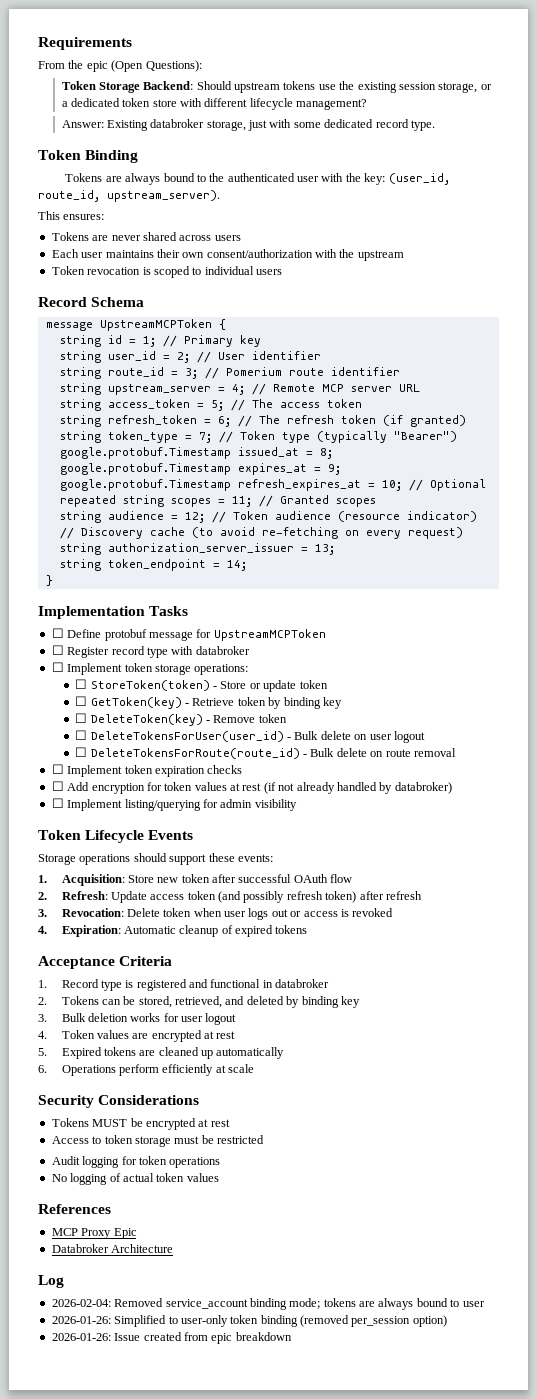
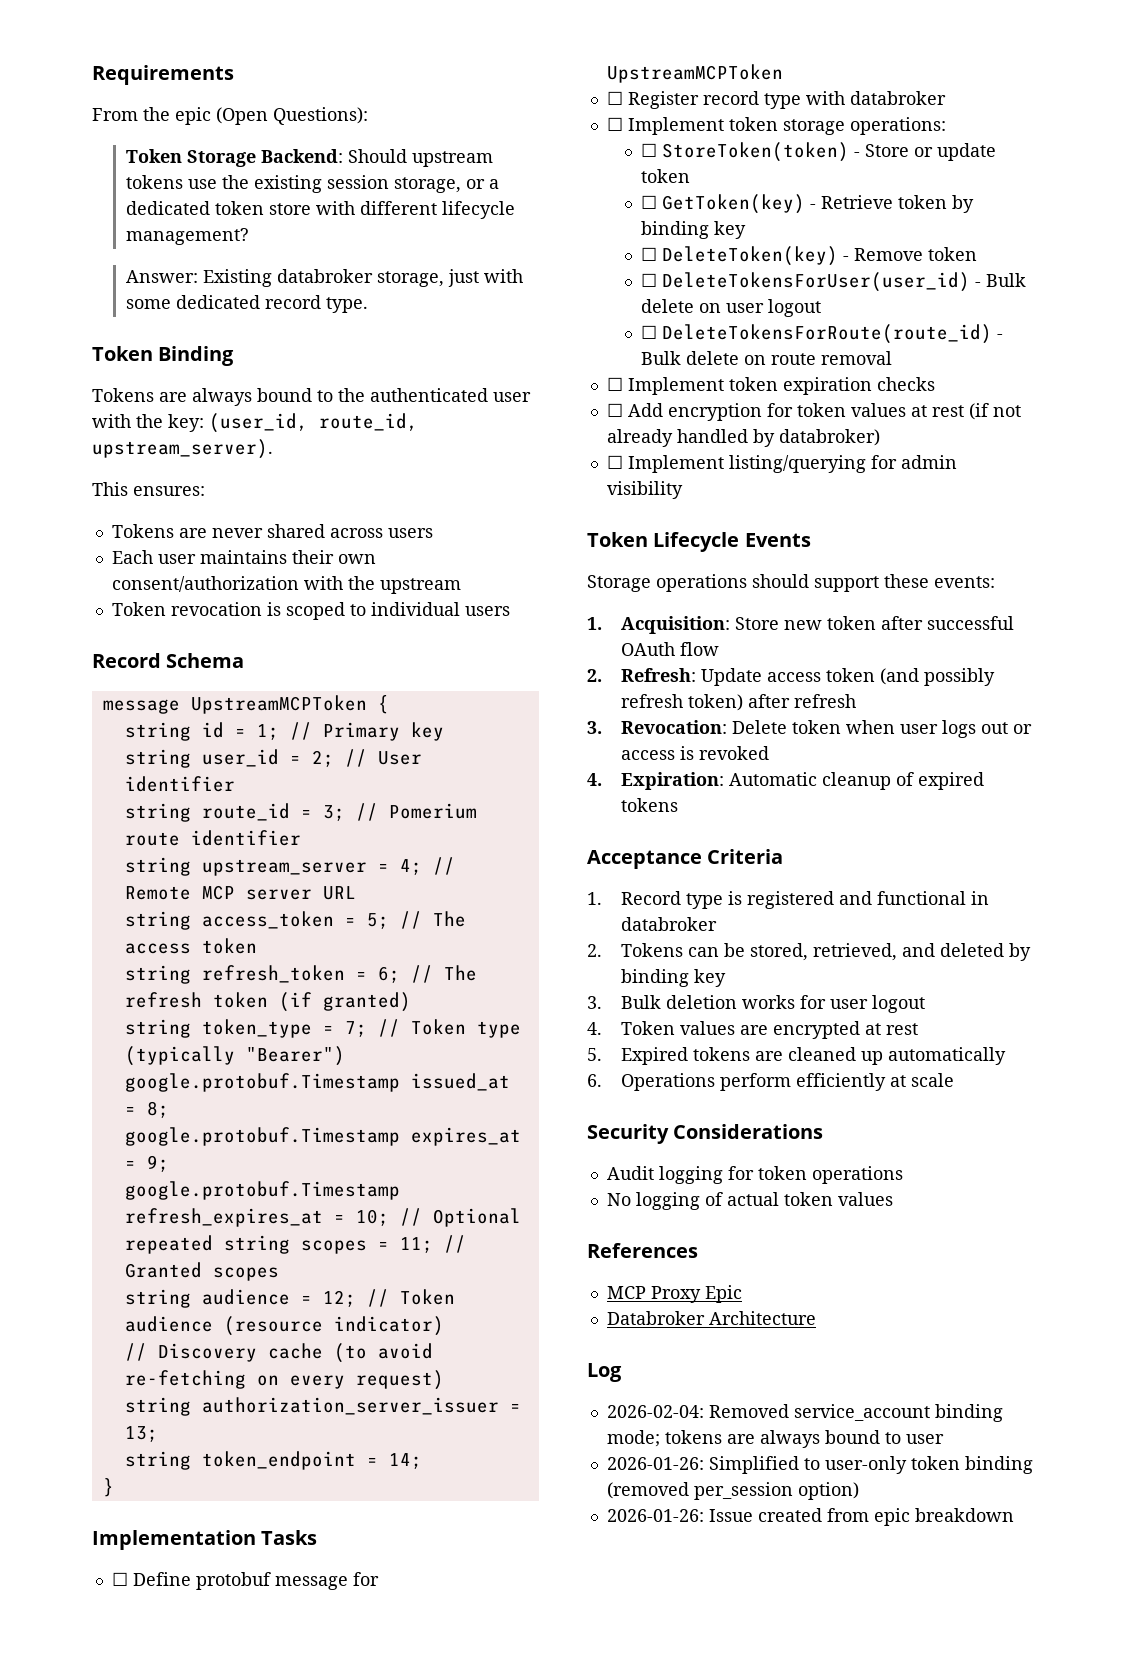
- Tokens MUST be encrypted at rest
- Access to token storage must be restricted

